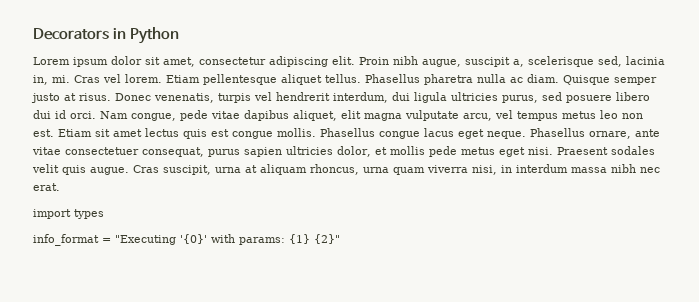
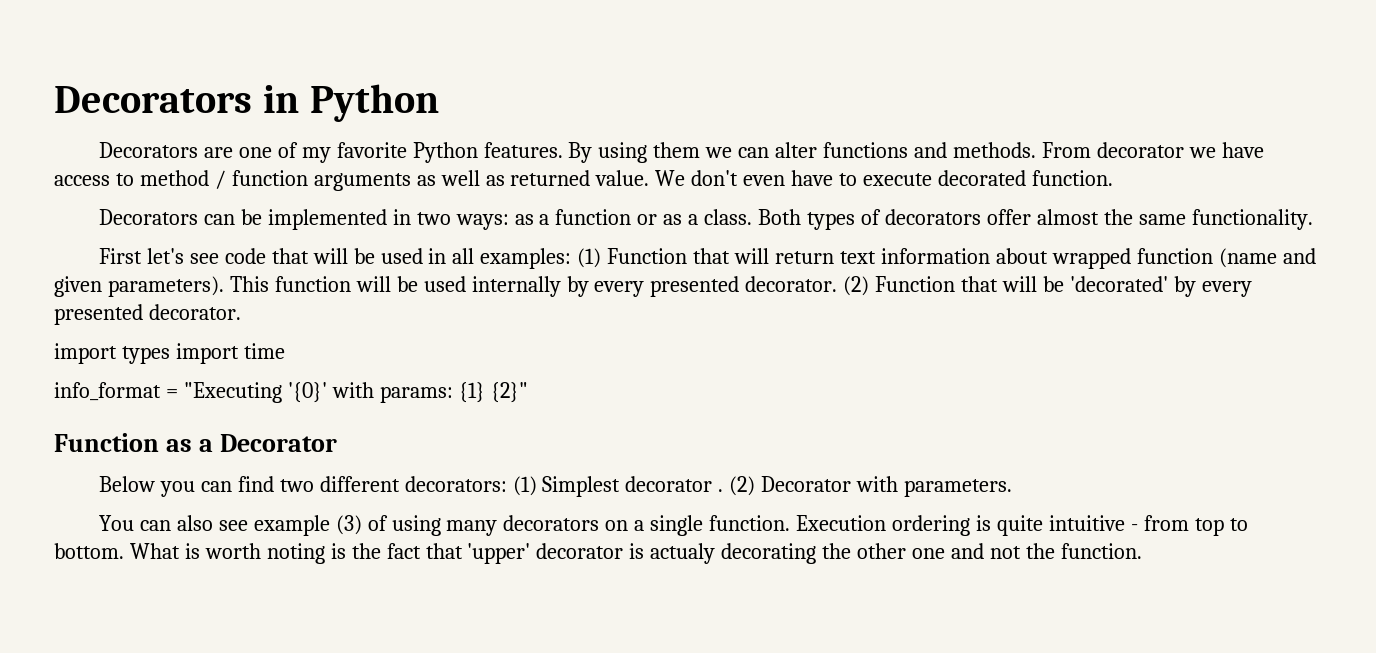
- Lorem ipsum dolor sit amet, consectetur adipiscing elit. Proin nibh augue, suscipit a, scelerisque sed, lacinia in, mi. Cras vel lorem. Etiam pellentesque aliquet tellus. Phasellus pharetra nulla ac diam. Quisque semper justo at risus. Donec venenatis, turpis vel hendrerit interdum, dui ligula ultricies purus, sed posuere libero dui id orci. Nam congue, pede vitae dapibus aliquet, elit magna vulputate arcu, vel tempus metus leo non est. Etiam sit amet lectus quis est congue mollis. Phasellus congue lacus eget neque. Phasellus ornare, ante vitae consectetuer consequat, purus sapien ultricies dolor, et mollis pede metus eget nisi. Praesent sodales velit quis augue. Cras suscipit, urna at aliquam rhoncus, urna quam viverra nisi, in interdum massa nibh nec erat.
+ Decorators are one of my favorite Python features. By using them we can alter functions and methods. From decorator we have access to method / function arguments as well as returned value. We don't even have to execute decorated function.
+ Decorators can be implemented in two ways: as a function or as a class. Both types of decorators offer almost the same functionality.
+ First let's see code that will be used in all examples: (1) Function that will return text information about wrapped function (name and given parameters). This function will be used internally by every presented decorator. (2) Function that will be 'decorated' by every presented decorator.
- import types
+ import types import time
+ Function as a Decorator
+ Below you can find two different decorators: (1) Simplest decorator . (2) Decorator with parameters.
+ You can also see example (3) of using many decorators on a single function. Execution ordering is quite intuitive - from top to bottom. What is worth noting is the fact that 'upper' decorator is actualy decorating the other one and not the function.

